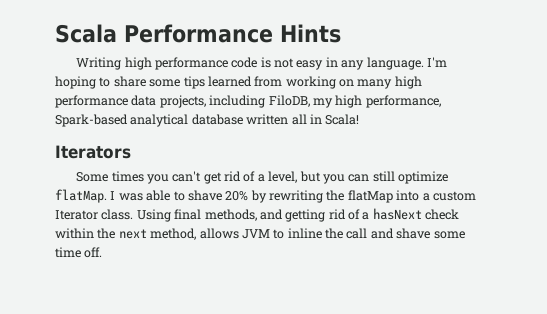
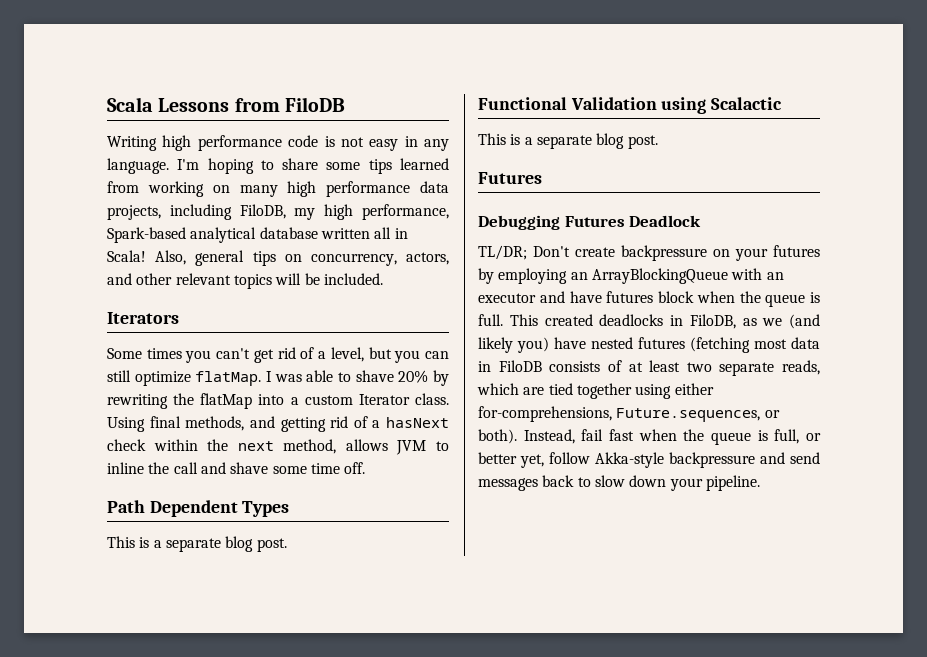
- Scala Performance Hints
+ Scala Lessons from FiloDB
+ Also, general tips on concurrency, actors, and other relevant topics will be included.
+ Path Dependent Types
+ This is a separate blog post.
+ Functional Validation using Scalactic
+ This is a separate blog post.
+ Futures
+ Debugging Futures Deadlock
+ TL/DR; Don't create backpressure on your futures by employing an ArrayBlockingQueue with an executor and have futures block when the queue is full. This created deadlocks in FiloDB, as we (and likely you) have nested futures (fetching most data in FiloDB consists of at least two separate reads, which are tied together using either for-comprehensions, Future.sequences, or both). Instead, fail fast when the queue is full, or better yet, follow Akka-style backpressure and send messages back to slow down your pipeline.

